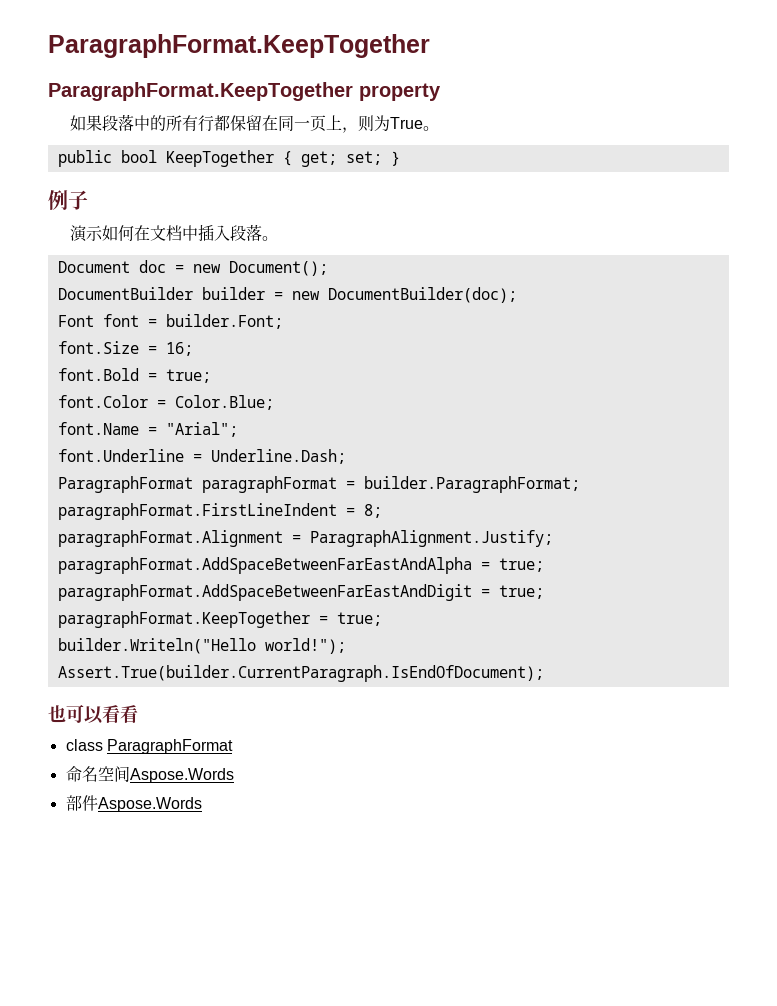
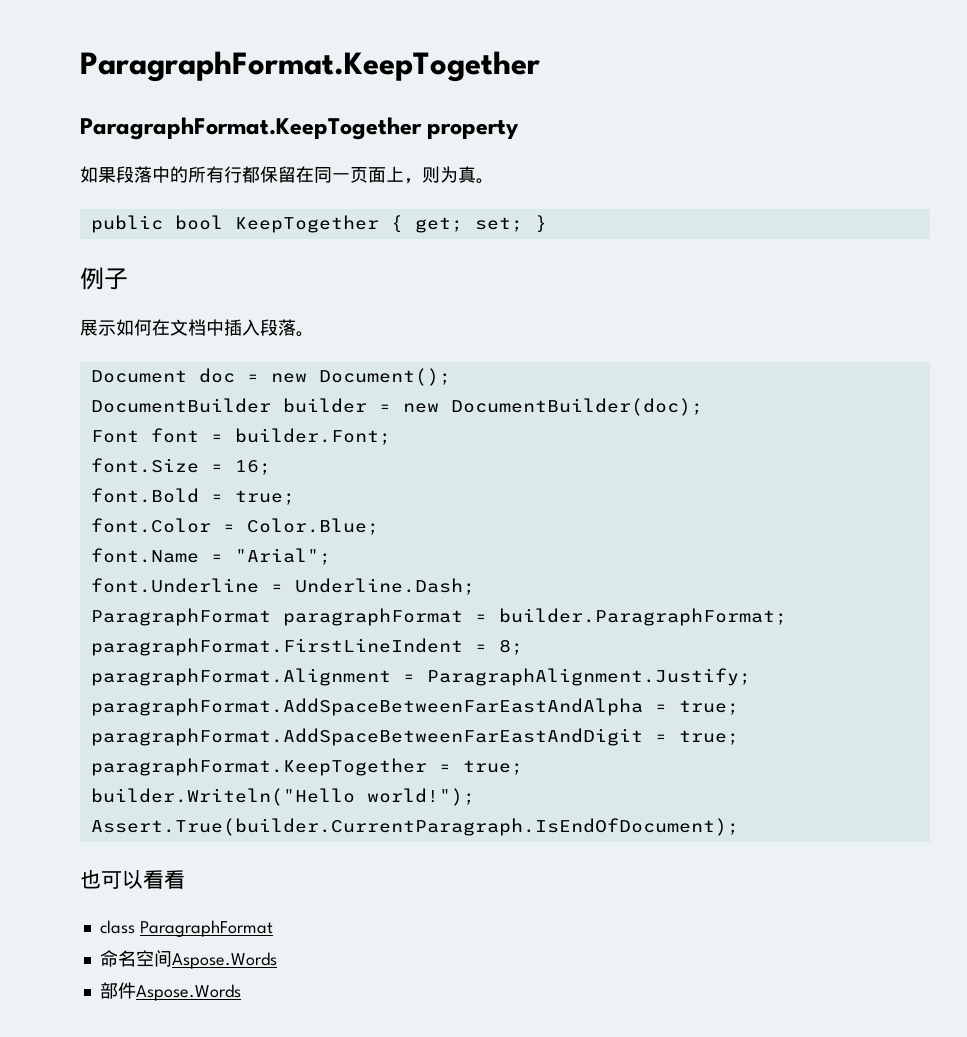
- 如果段落中的所有行都保留在同一页上，则为True。
+ 如果段落中的所有行都保留在同一页面上，则为真。
- 演示如何在文档中插入段落。
+ 展示如何在文档中插入段落。

